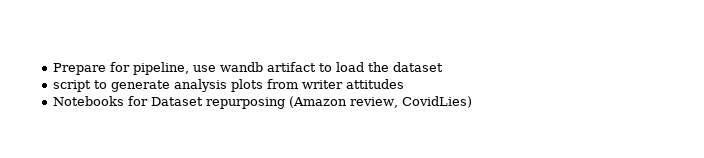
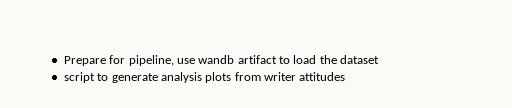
- Notebooks for Dataset repurposing (Amazon review, CovidLies)

